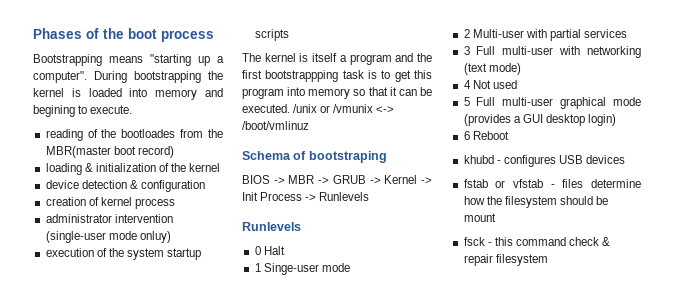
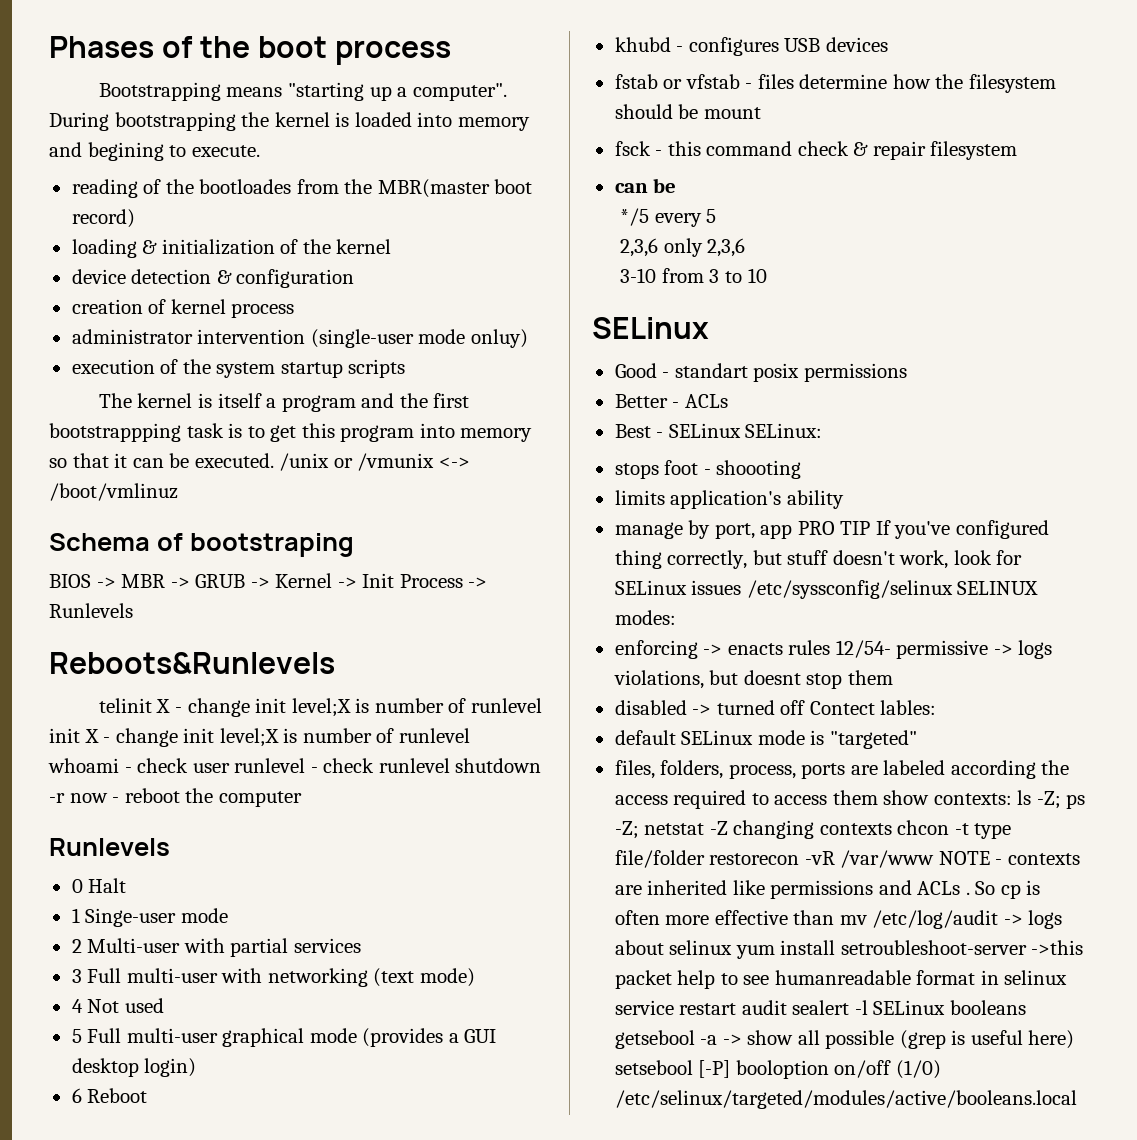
+ Reboots&Runlevels
+ telinit X - change init level;X is number of runlevel init X - change init level;X is number of runlevel whoami - check user runlevel - check runlevel shutdown -r now - reboot the computer
  fsck - this command check & repair filesystem
+ can be
+ */5 every 5
+ 2,3,6 only 2,3,6
+ 3-10 from 3 to 10
+ SELinux
+ Good - standart posix permissions
+ Better - ACLs
+ Best - SELinux SELinux:
+ stops foot - shoooting
+ limits application's ability
+ manage by port, app PRO TIP If you've configured thing correctly, but stuff doesn't work, look for SELinux issues /etc/syssconfig/selinux SELINUX modes:
+ enforcing -> enacts rules 12/54- permissive -> logs violations, but doesnt stop them
+ disabled -> turned off Contect lables:
+ default SELinux mode is "targeted"
+ files, folders, process, ports are labeled according the access required to access them show contexts: ls -Z; ps -Z; netstat -Z changing contexts chcon -t type file/folder restorecon -vR /var/www NOTE - contexts are inherited like permissions and ACLs . So cp is often more effective than mv /etc/log/audit -> logs about selinux yum install setroubleshoot-server ->this packet help to see humanreadable format in selinux service restart audit sealert -l SELinux booleans getsebool -a -> show all possible (grep is useful here) setsebool [-P] booloption on/off (1/0) /etc/selinux/targeted/modules/active/booleans.local

